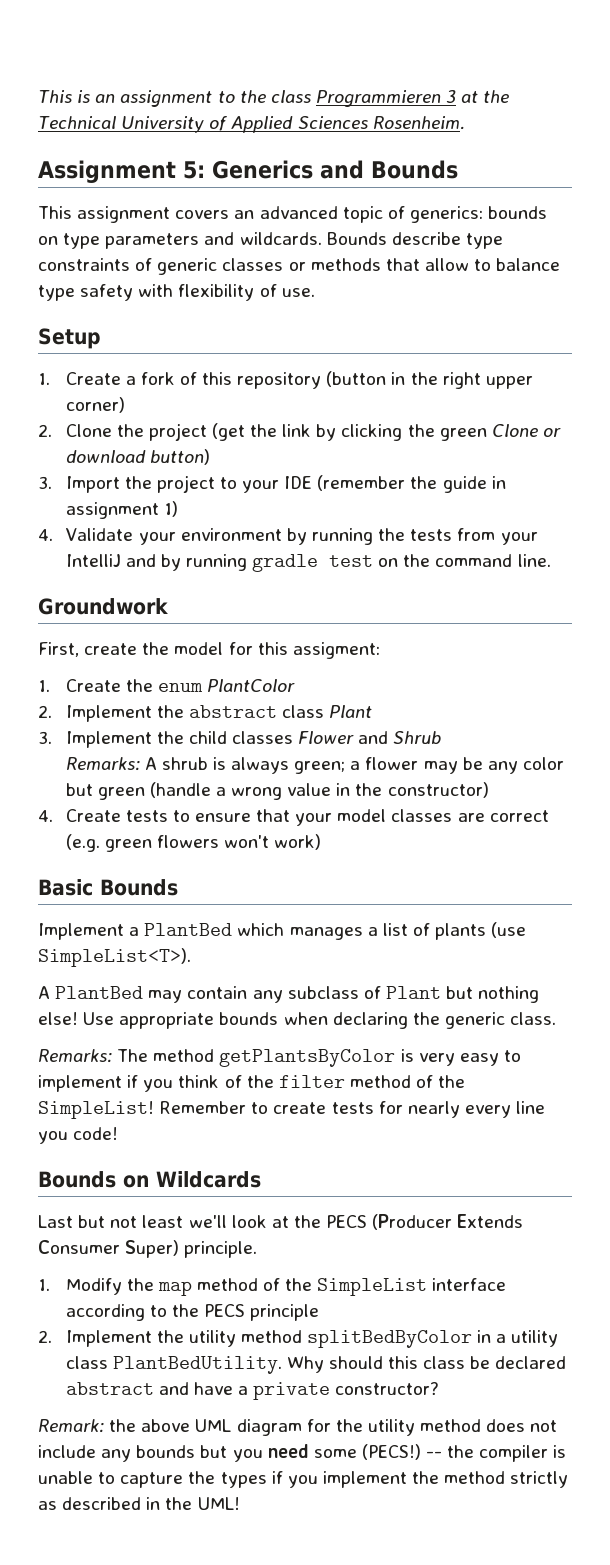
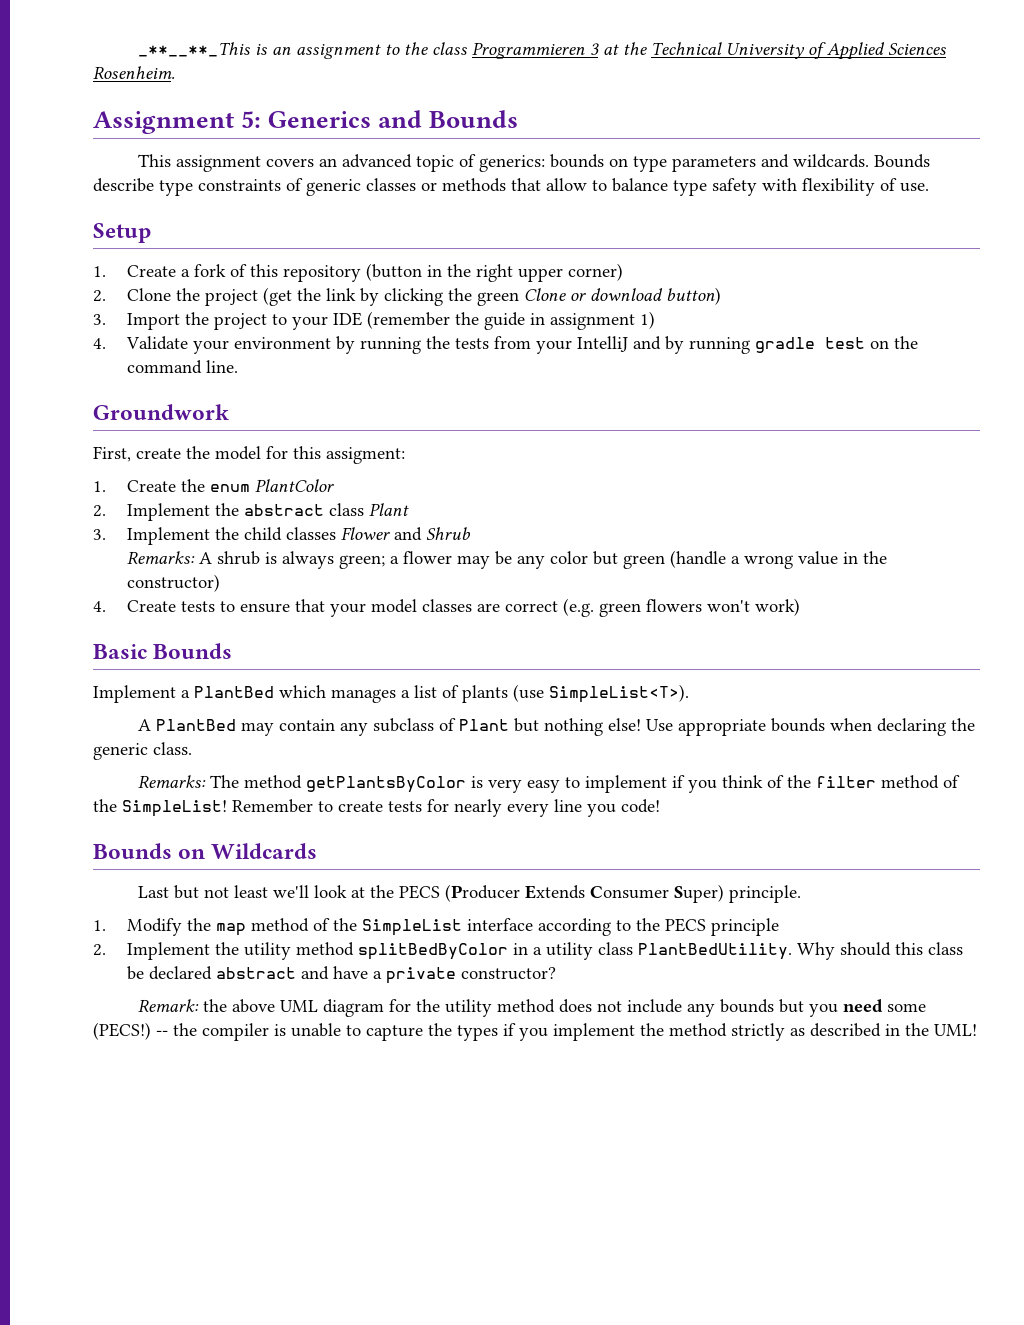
- This is an assignment to the class Programmieren 3 at the Technical University of Applied Sciences Rosenheim.
+ _**__**_This is an assignment to the class Programmieren 3 at the Technical University of Applied Sciences Rosenheim.

